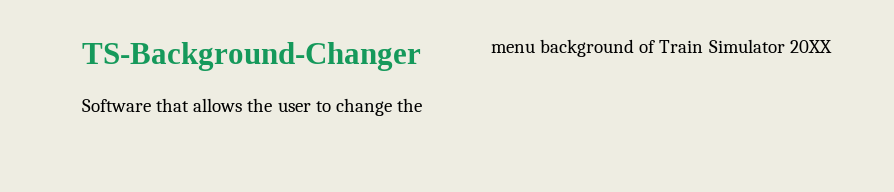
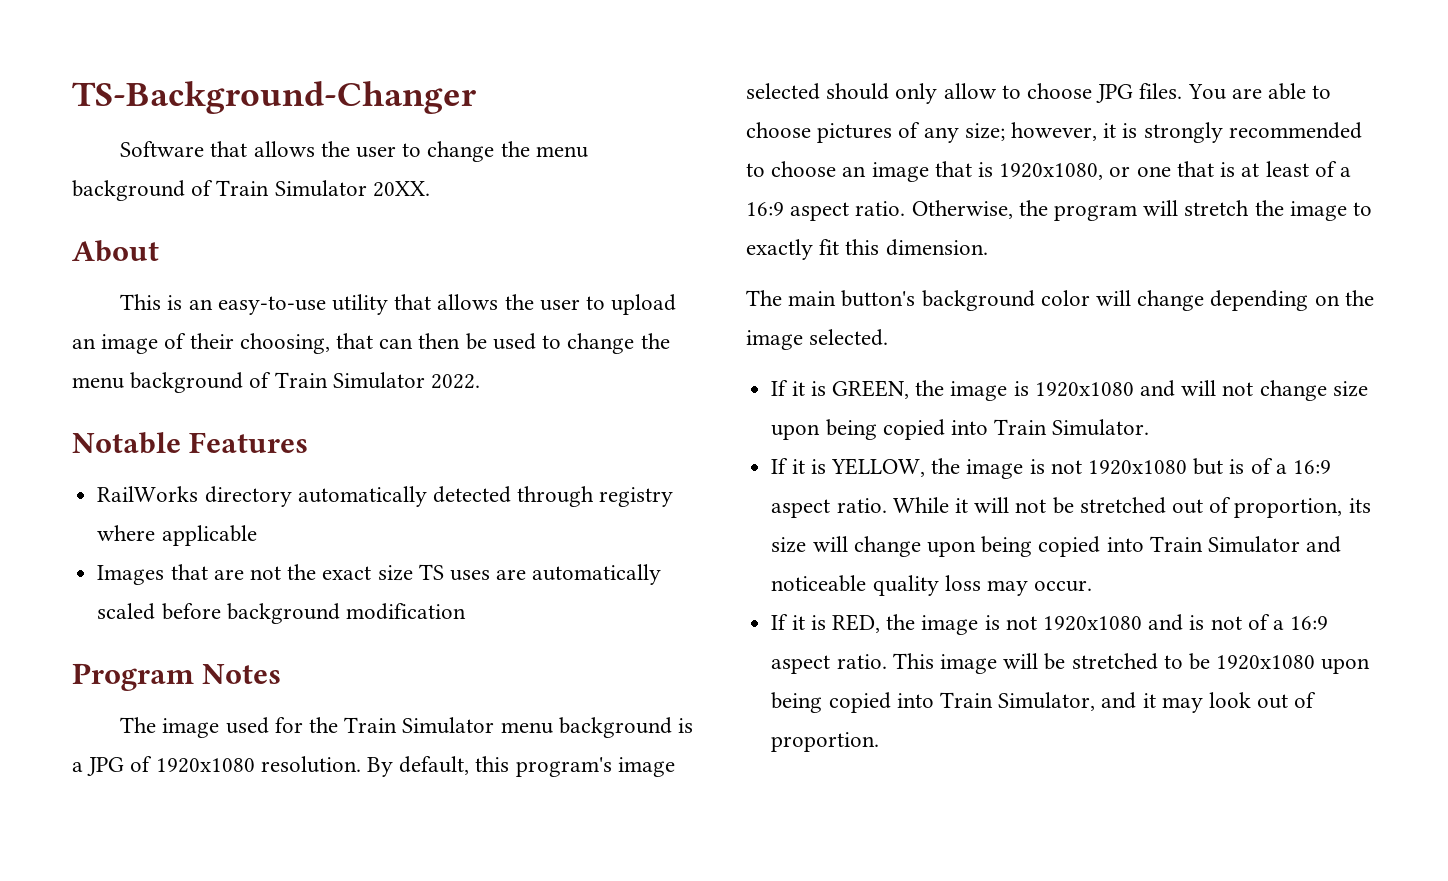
- Software that allows the user to change the menu background of Train Simulator 20XX
+ Software that allows the user to change the menu background of Train Simulator 20XX.
+ About
+ This is an easy-to-use utility that allows the user to upload an image of their choosing, that can then be used to change the menu background of Train Simulator 2022.
+ Notable Features
+ RailWorks directory automatically detected through registry where applicable
+ Images that are not the exact size TS uses are automatically scaled before background modification
+ Program Notes
+ The image used for the Train Simulator menu background is a JPG of 1920x1080 resolution. By default, this program's image selected should only allow to choose JPG files. You are able to choose pictures of any size; however, it is strongly recommended to choose an image that is 1920x1080, or one that is at least of a 16:9 aspect ratio. Otherwise, the program will stretch the image to exactly fit this dimension.
+ The main button's background color will change depending on the image selected.
+ If it is GREEN, the image is 1920x1080 and will not change size upon being copied into Train Simulator.
+ If it is YELLOW, the image is not 1920x1080 but is of a 16:9 aspect ratio. While it will not be stretched out of proportion, its size will change upon being copied into Train Simulator and noticeable quality loss may occur.
+ If it is RED, the image is not 1920x1080 and is not of a 16:9 aspect ratio. This image will be stretched to be 1920x1080 upon being copied into Train Simulator, and it may look out of proportion.

